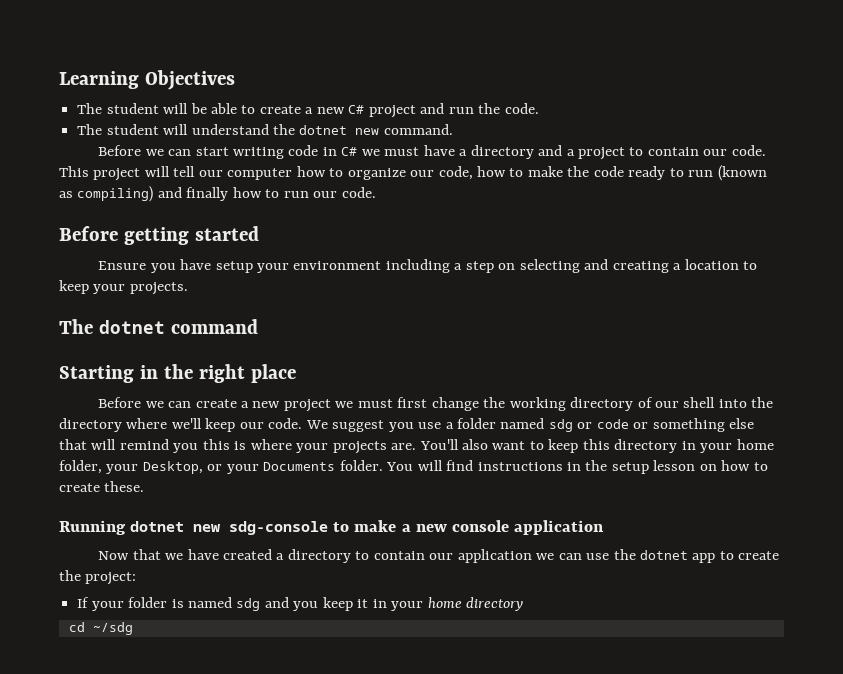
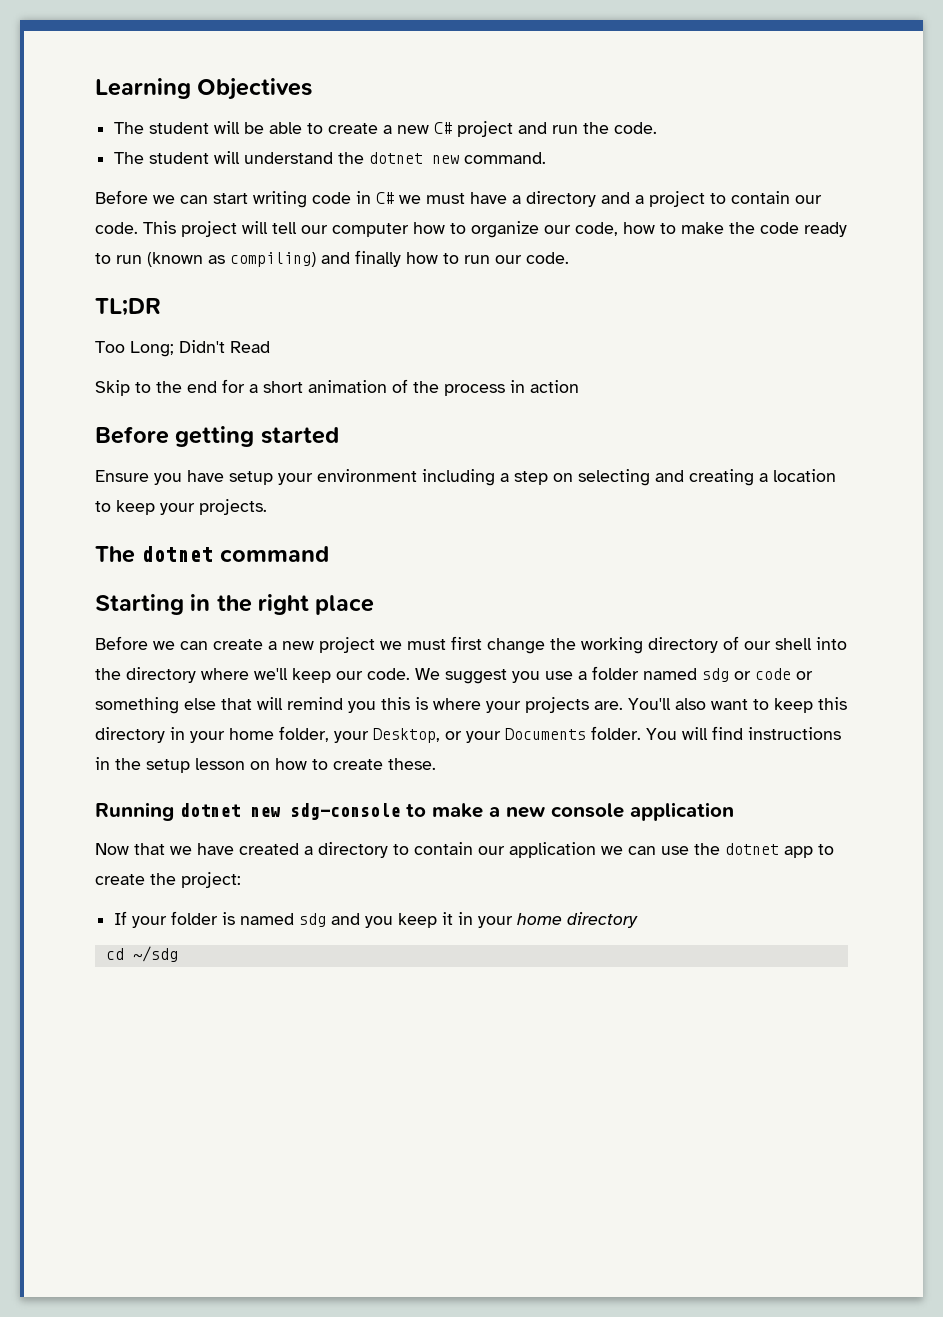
+ TL;DR
+ Too Long; Didn't Read
+ Skip to the end for a short animation of the process in action

